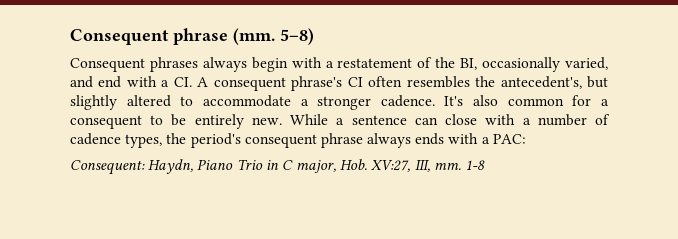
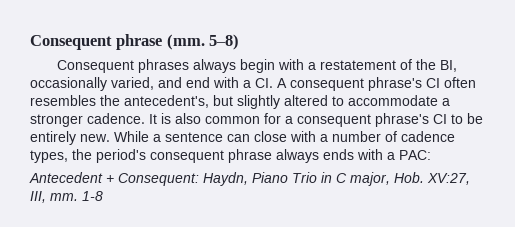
- It's also common for a consequent to be entirely new.
+ It is also common for a consequent phrase's CI to be entirely new.
- Consequent: Haydn, Piano Trio in C major, Hob. XV:27, III, mm.
+ Antecedent + Consequent: Haydn, Piano Trio in C major, Hob. XV:27, III, mm.

